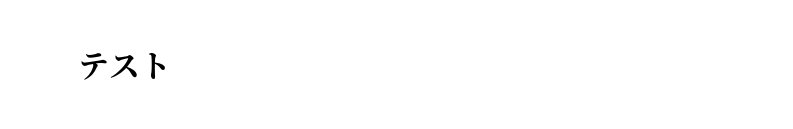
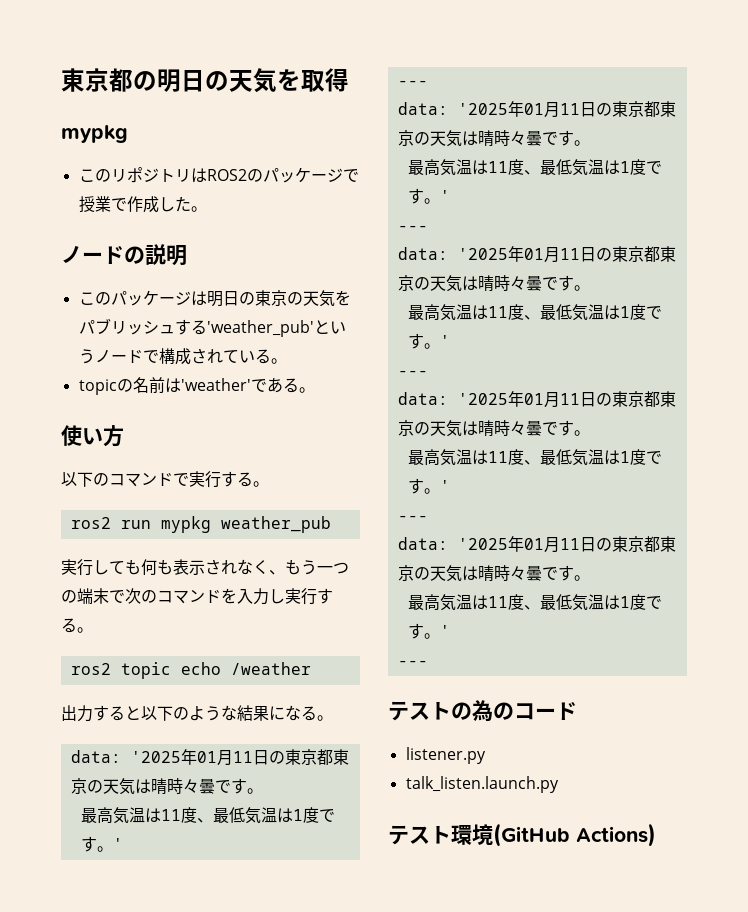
- テスト
+ 東京都の明日の天気を取得
+ mypkg
+ このリポジトリはROS2のパッケージで授業で作成した。
+ ノードの説明
+ このパッケージは明日の東京の天気をパブリッシュする'weather_pub'というノードで構成されている。
+ topicの名前は'weather'である。
+ 使い方
+ 以下のコマンドで実行する。
+ ros2 run mypkg weather_pub
+ 実行しても何も表示されなく、もう一つの端末で次のコマンドを入力し実行する。
+ ros2 topic echo /weather
+ 出力すると以下のような結果になる。
+ data: '2025年01月11日の東京都東京の天気は晴時々曇です。
+ 最高気温は11度、最低気温は1度です。'
+ ---
+ data: '2025年01月11日の東京都東京の天気は晴時々曇です。
+ 最高気温は11度、最低気温は1度です。'
+ ---
+ data: '2025年01月11日の東京都東京の天気は晴時々曇です。
+ 最高気温は11度、最低気温は1度です。'
+ ---
+ data: '2025年01月11日の東京都東京の天気は晴時々曇です。
+ 最高気温は11度、最低気温は1度です。'
+ ---
+ data: '2025年01月11日の東京都東京の天気は晴時々曇です。
+ 最高気温は11度、最低気温は1度です。'
+ ---
+ テストの為のコード
+ listener.py
+ talk_listen.launch.py
+ テスト環境(GitHub Actions)

